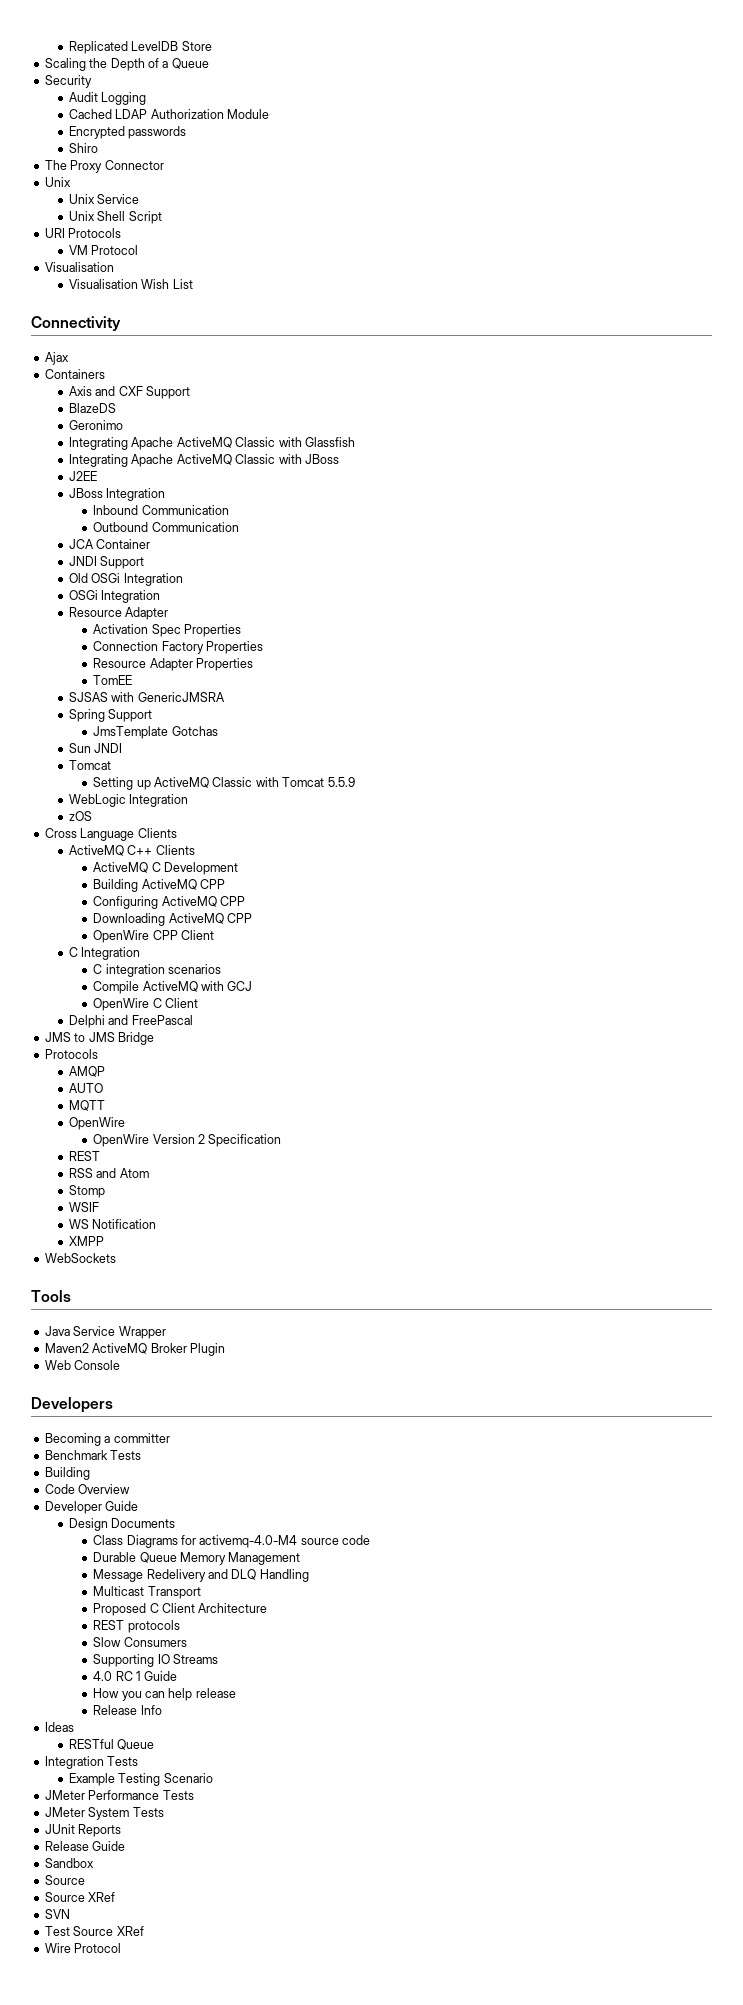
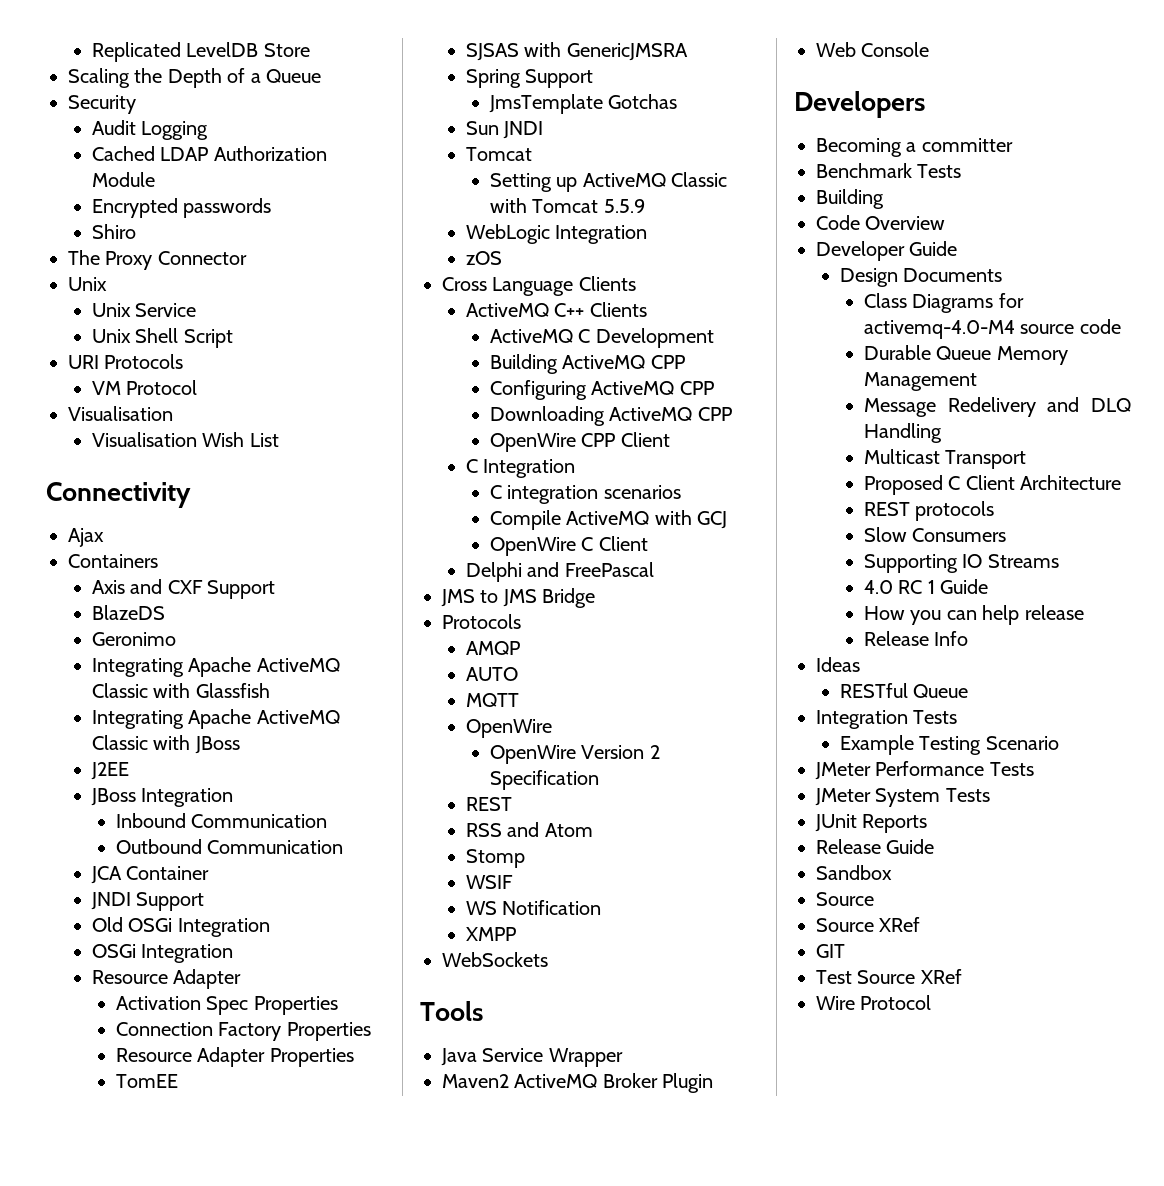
- SVN
+ GIT

